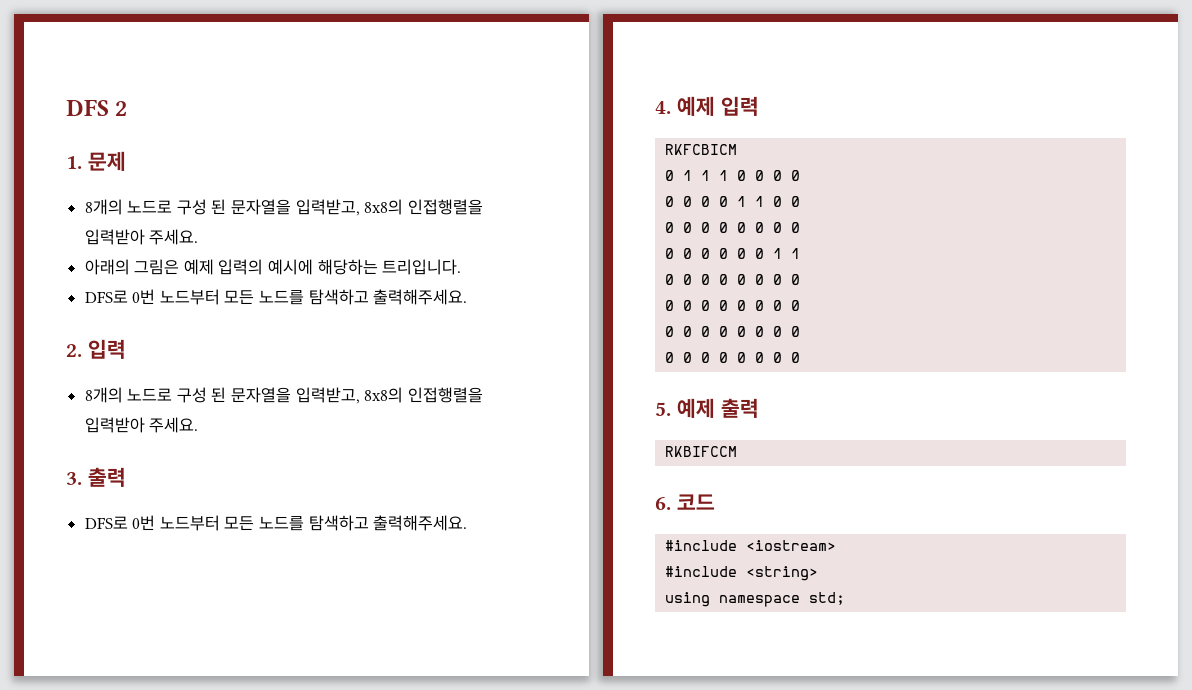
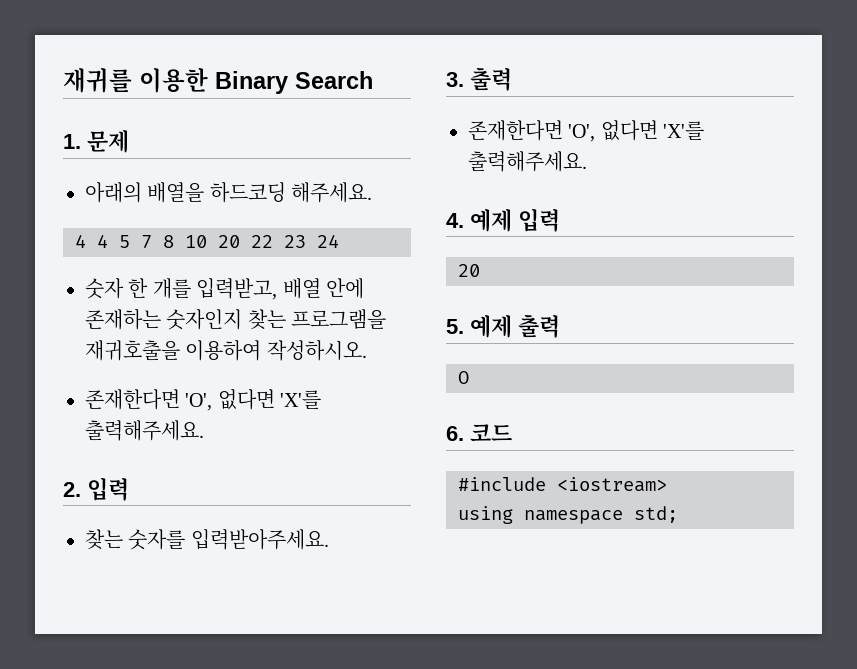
- DFS 2
+ 재귀를 이용한 Binary Search
  1. 문제
- 8개의 노드로 구성 된 문자열을 입력받고, 8x8의 인접행렬을 입력받아 주세요.
- 아래의 그림은 예제 입력의 예시에 해당하는 트리입니다.
- DFS로 0번 노드부터 모든 노드를 탐색하고 출력해주세요.
+ 아래의 배열을 하드코딩 해주세요.
+ 4 4 5 7 8 10 20 22 23 24
+ 숫자 한 개를 입력받고, 배열 안에 존재하는 숫자인지 찾는 프로그램을 재귀호출을 이용하여 작성하시오.
+ 존재한다면 'O', 없다면 'X'를 출력해주세요.
  2. 입력
- 8개의 노드로 구성 된 문자열을 입력받고, 8x8의 인접행렬을 입력받아 주세요.
+ 찾는 숫자를 입력받아주세요.
  3. 출력
- DFS로 0번 노드부터 모든 노드를 탐색하고 출력해주세요.
+ 존재한다면 'O', 없다면 'X'를 출력해주세요.
  4. 예제 입력
- RKFCBICM
- 0 1 1 1 0 0 0 0
- 0 0 0 0 1 1 0 0
- 0 0 0 0 0 0 0 0
- 0 0 0 0 0 0 1 1
- 0 0 0 0 0 0 0 0
- 0 0 0 0 0 0 0 0
- 0 0 0 0 0 0 0 0
- 0 0 0 0 0 0 0 0
+ 20
- RKBIFCCM
+ O
- #include <string>

